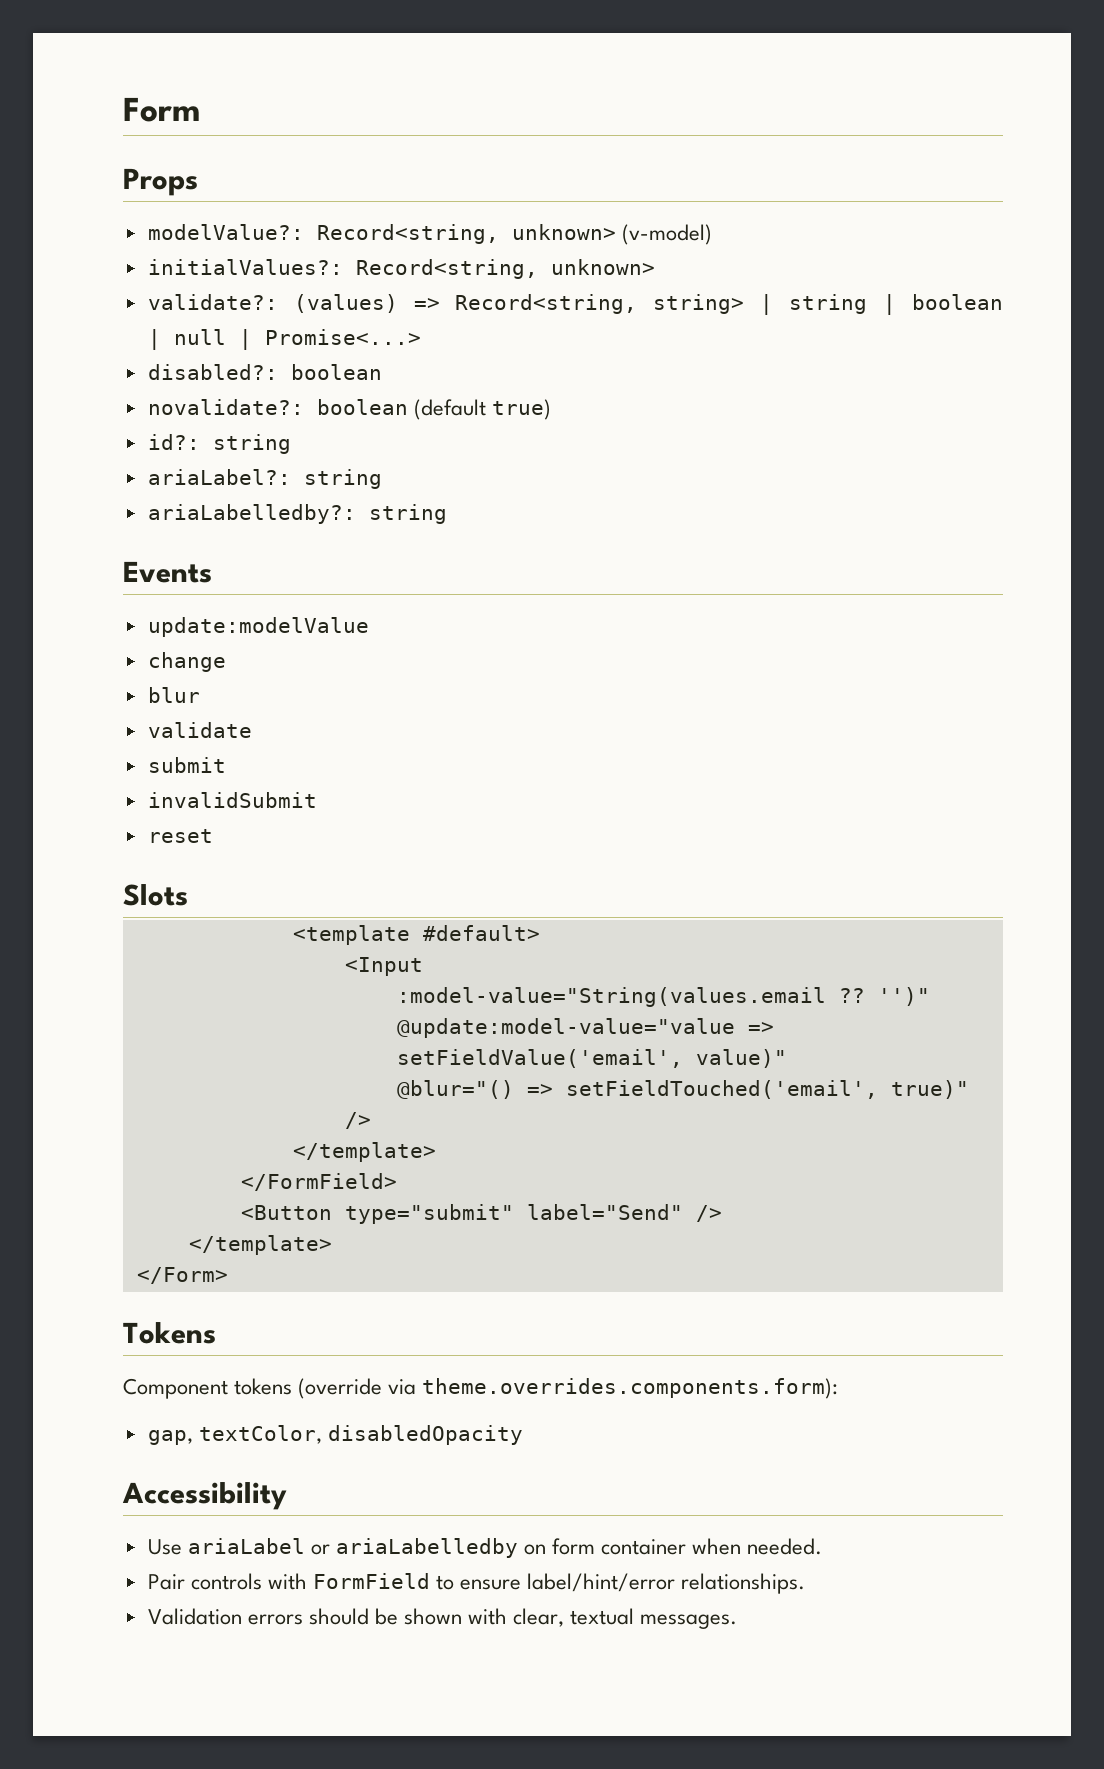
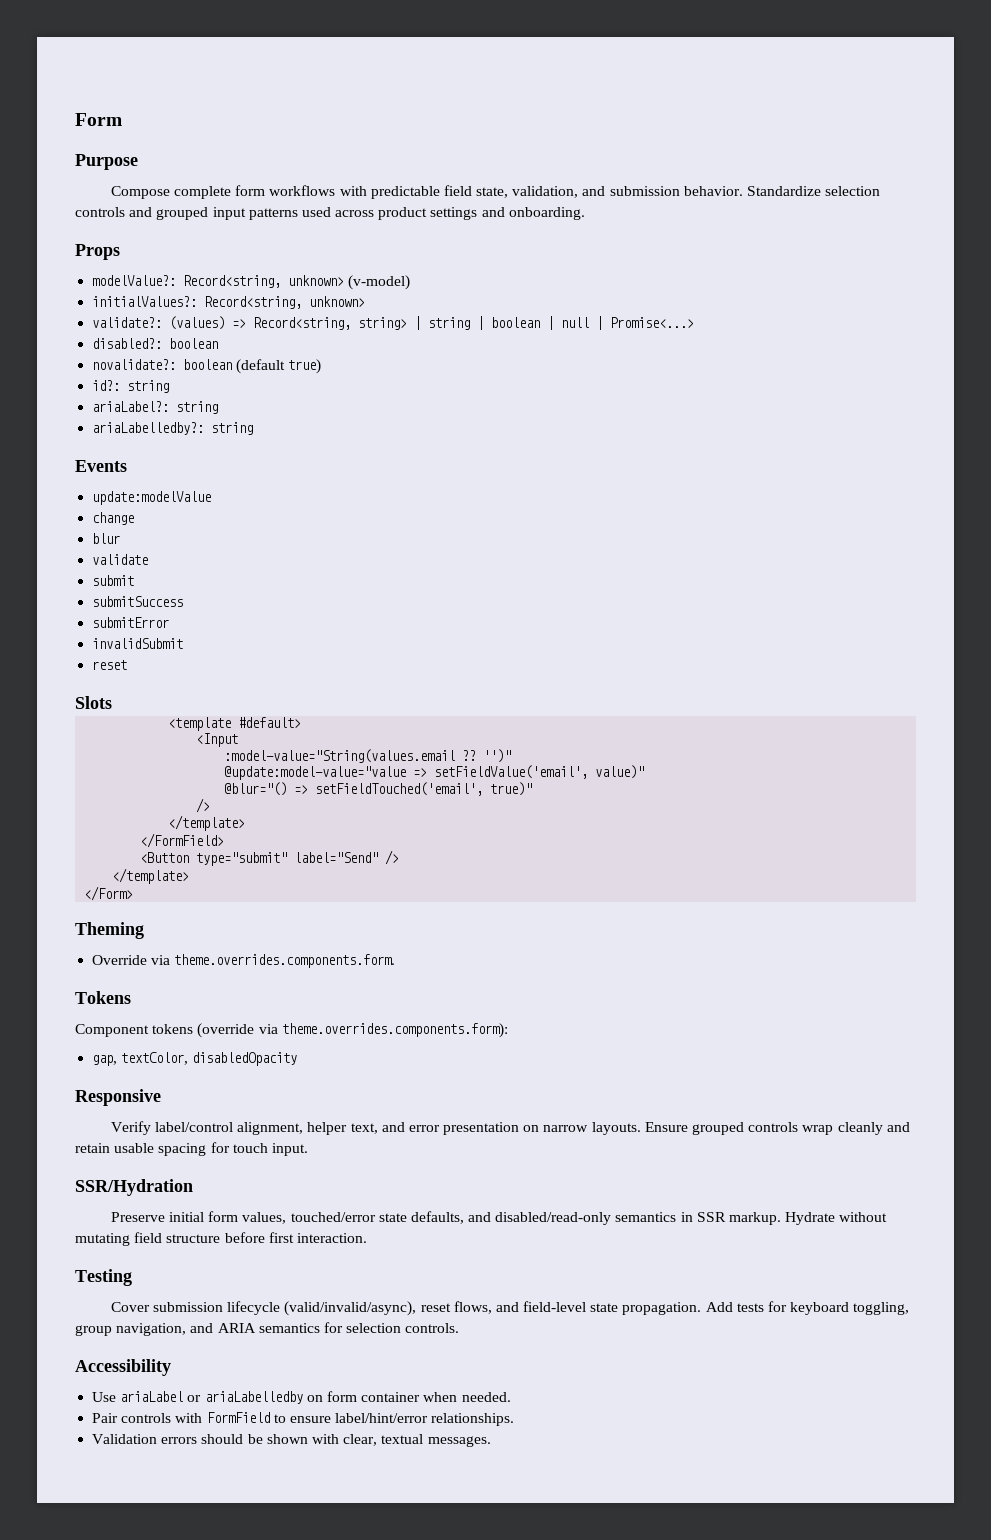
+ Purpose
+ Compose complete form workflows with predictable field state, validation, and submission behavior. Standardize selection controls and grouped input patterns used across product settings and onboarding.
+ submitSuccess
+ submitError
+ Theming
+ Override via theme.overrides.components.form.
+ Responsive
+ Verify label/control alignment, helper text, and error presentation on narrow layouts. Ensure grouped controls wrap cleanly and retain usable spacing for touch input.
+ SSR/Hydration
+ Preserve initial form values, touched/error state defaults, and disabled/read-only semantics in SSR markup. Hydrate without mutating field structure before first interaction.
+ Testing
+ Cover submission lifecycle (valid/invalid/async), reset flows, and field-level state propagation. Add tests for keyboard toggling, group navigation, and ARIA semantics for selection controls.

